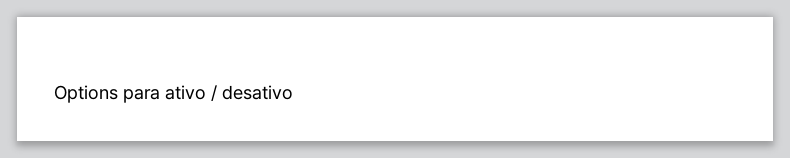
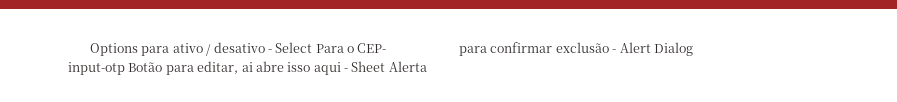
- Options para ativo / desativo
+ Options para ativo / desativo - Select Para o CEP- input-otp Botão para editar, ai abre isso aqui - Sheet Alerta para confirmar exclusão - Alert Dialog

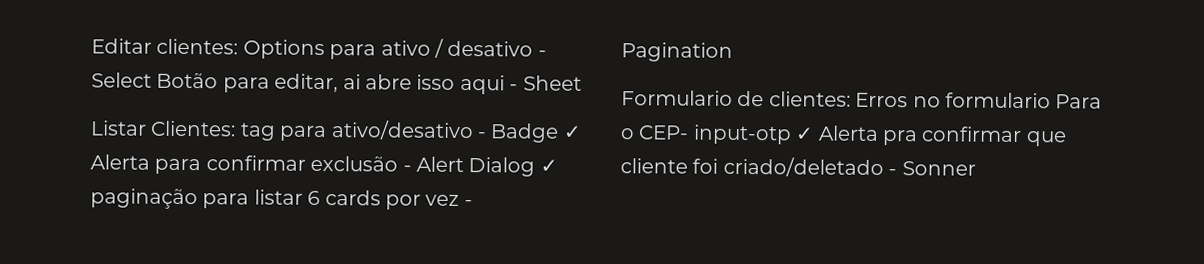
- Options para ativo / desativo - Select Para o CEP- input-otp Botão para editar, ai abre isso aqui - Sheet Alerta para confirmar exclusão - Alert Dialog
+ Editar clientes: Options para ativo / desativo - Select Botão para editar, ai abre isso aqui - Sheet
+ Listar Clientes: tag para ativo/desativo - Badge ✓ Alerta para confirmar exclusão - Alert Dialog ✓ paginação para listar 6 cards por vez - Pagination
+ Formulario de clientes: Erros no formulario Para o CEP- input-otp ✓ Alerta pra confirmar que cliente foi criado/deletado - Sonner

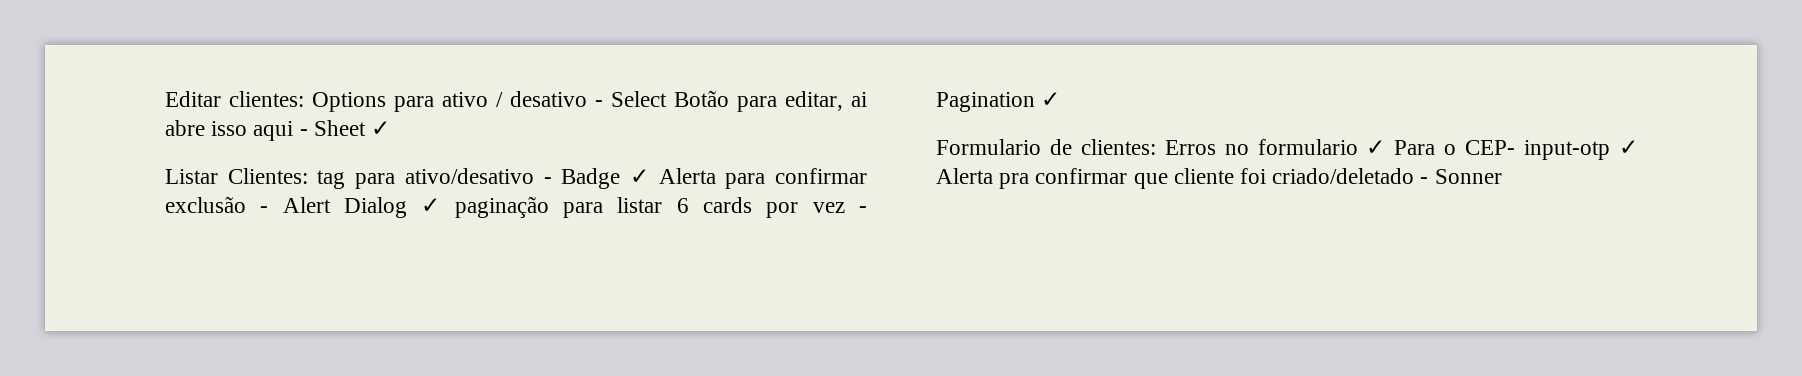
- Editar clientes: Options para ativo / desativo - Select Botão para editar, ai abre isso aqui - Sheet
+ Editar clientes: Options para ativo / desativo - Select Botão para editar, ai abre isso aqui - Sheet ✓
- Listar Clientes: tag para ativo/desativo - Badge ✓ Alerta para confirmar exclusão - Alert Dialog ✓ paginação para listar 6 cards por vez - Pagination
+ Listar Clientes: tag para ativo/desativo - Badge ✓ Alerta para confirmar exclusão - Alert Dialog ✓ paginação para listar 6 cards por vez - Pagination ✓
- Formulario de clientes: Erros no formulario Para o CEP- input-otp ✓ Alerta pra confirmar que cliente foi criado/deletado - Sonner
+ Formulario de clientes: Erros no formulario ✓ Para o CEP- input-otp ✓ Alerta pra confirmar que cliente foi criado/deletado - Sonner

